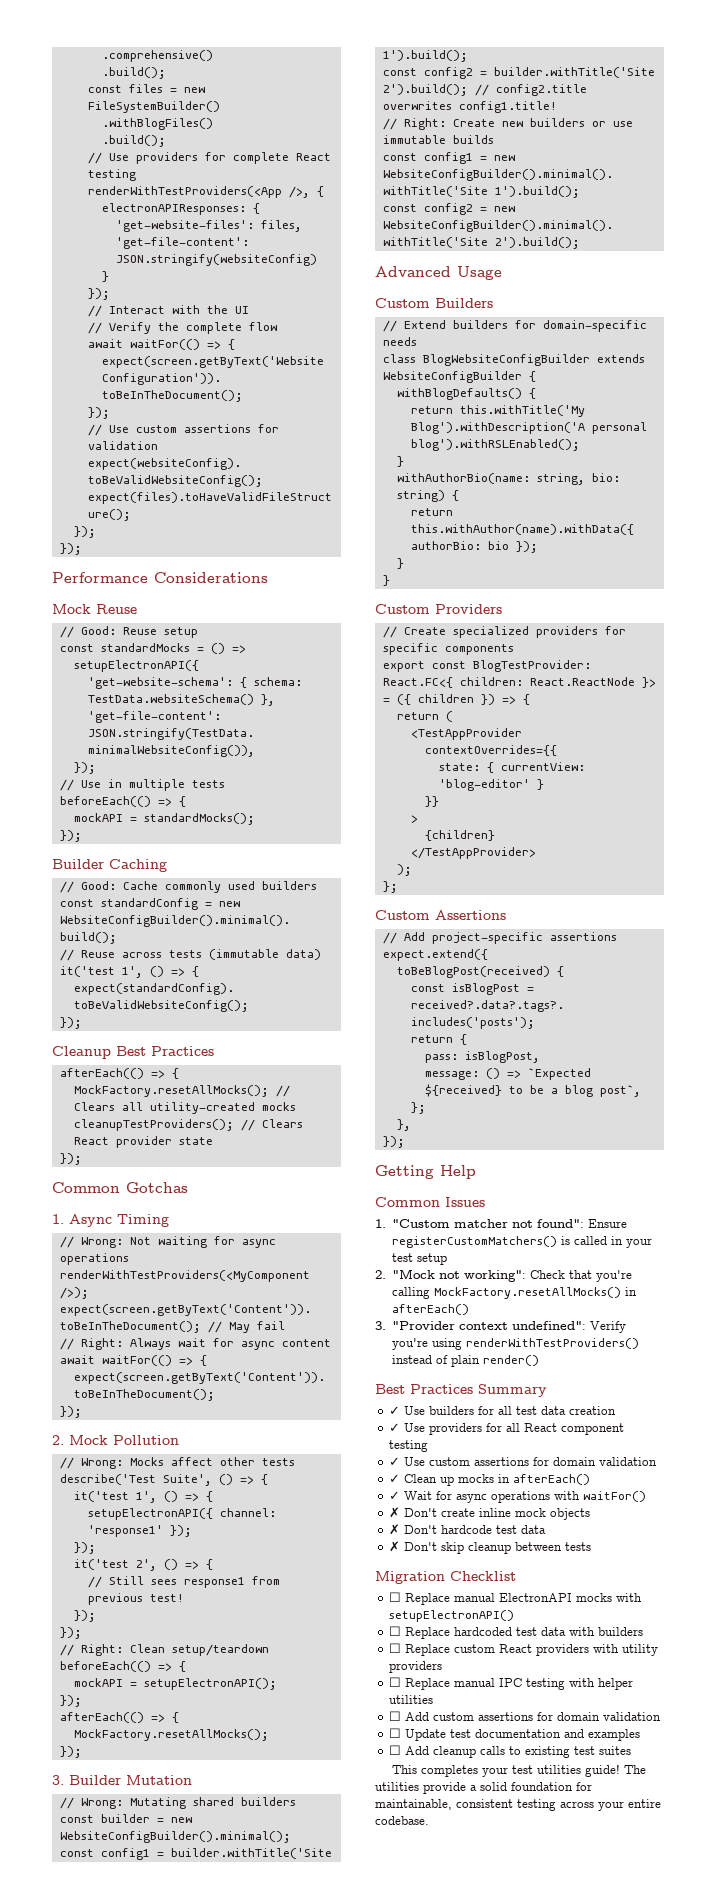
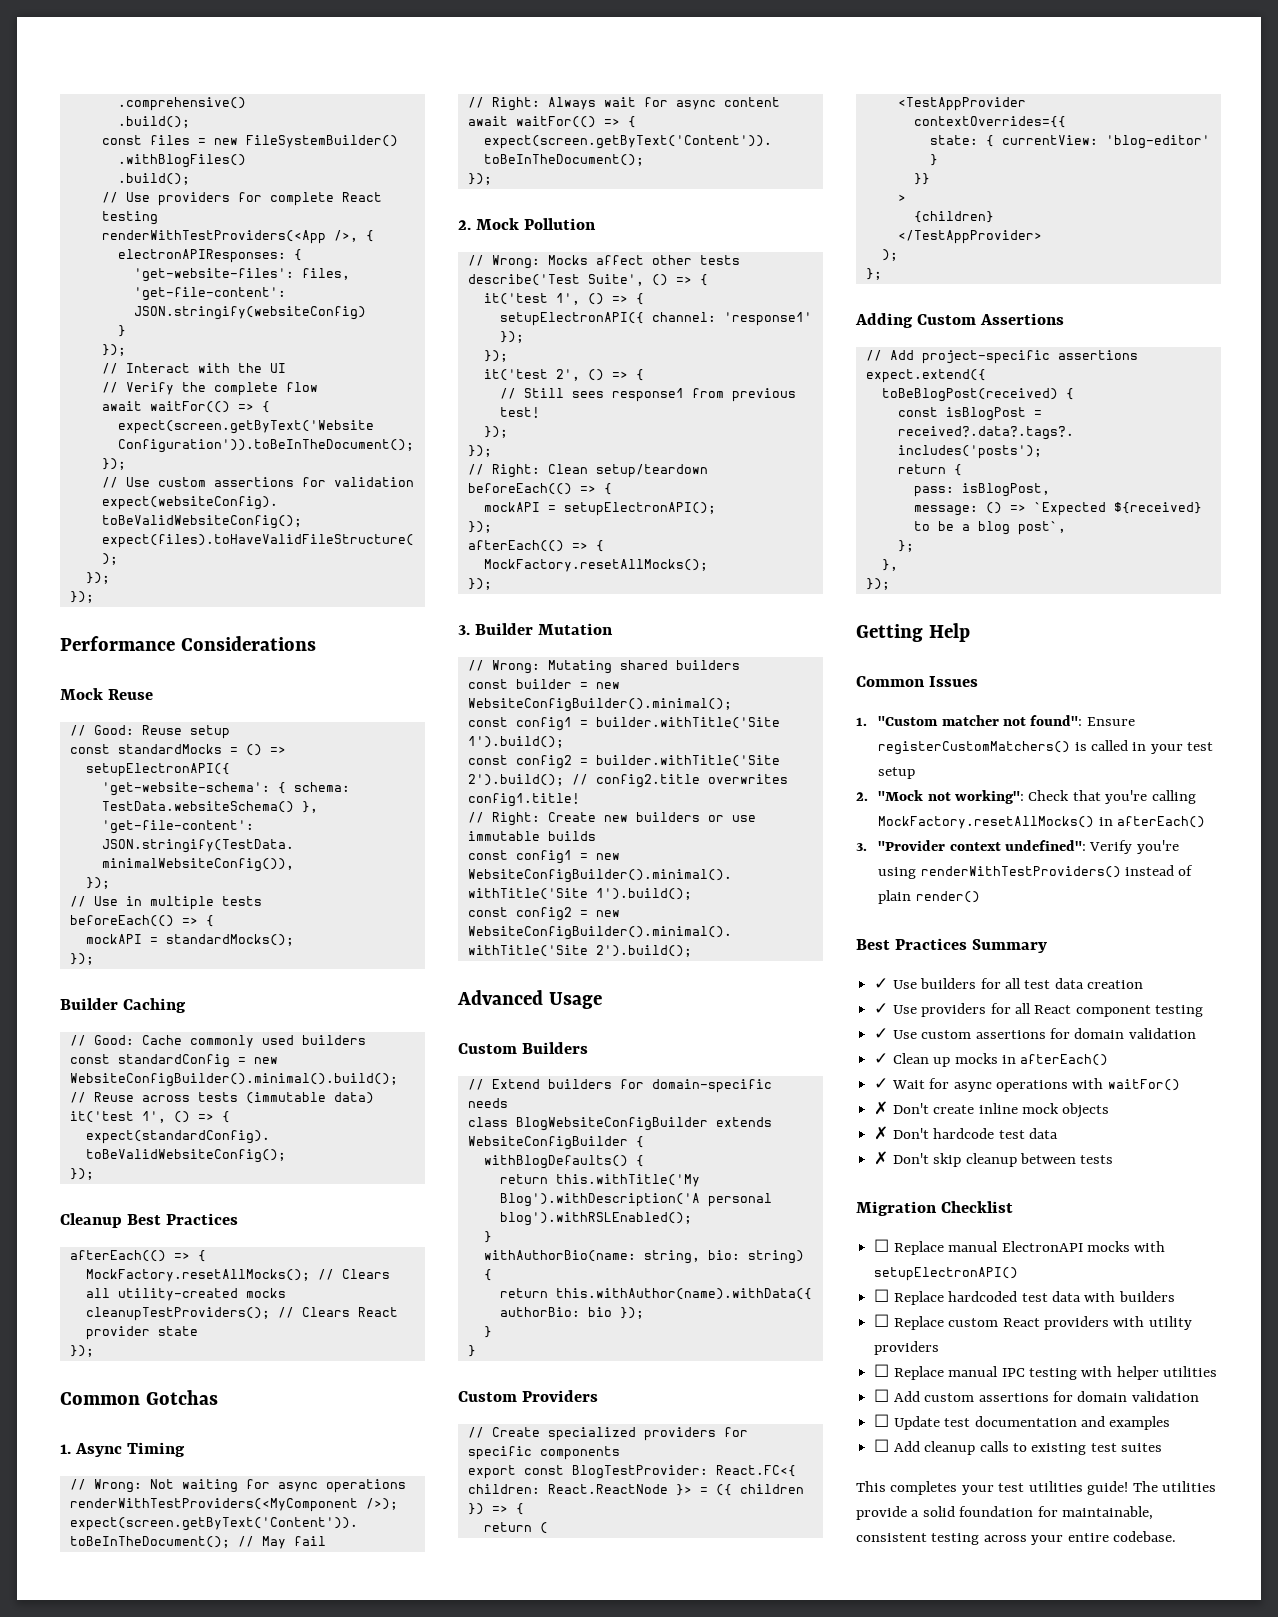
- Custom Assertions
+ Adding Custom Assertions

